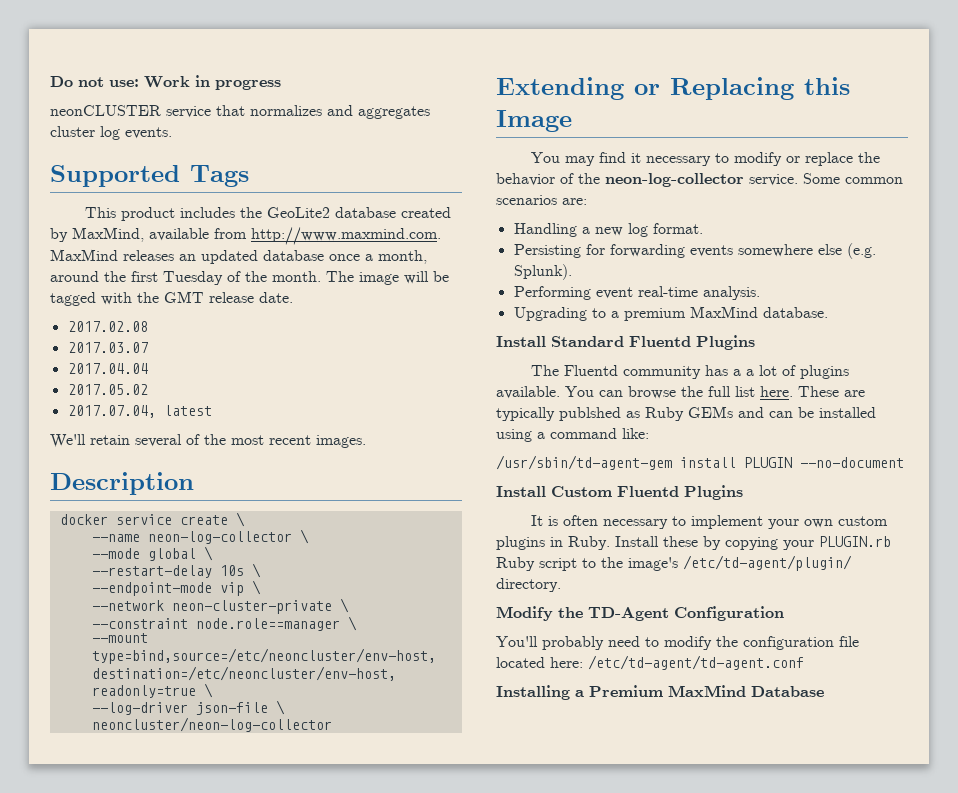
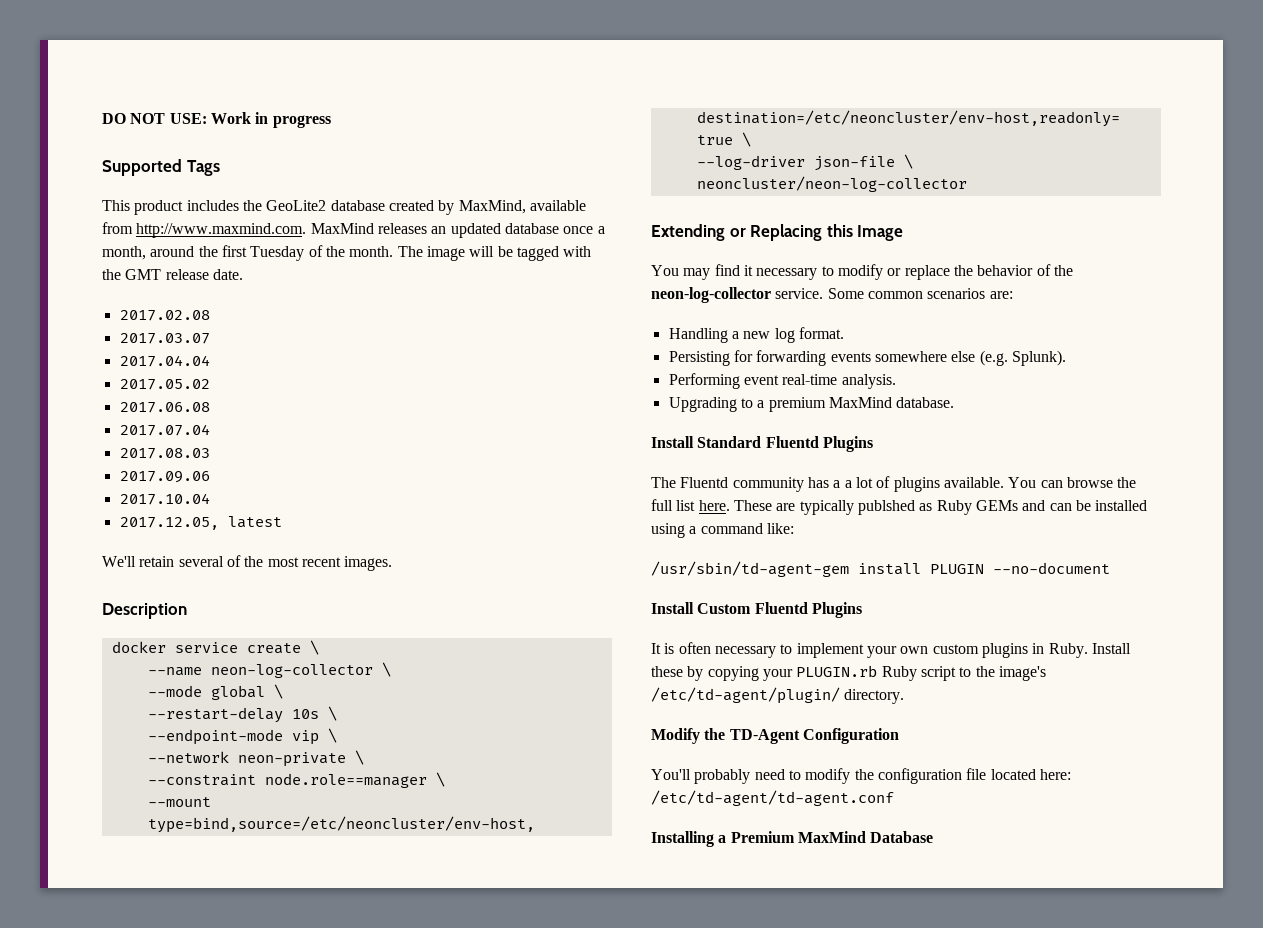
- Do not use: Work in progress
+ DO NOT USE: Work in progress
- neonCLUSTER service that normalizes and aggregates cluster log events.
- 2017.07.04, latest
+ 2017.06.08
+ 2017.07.04
+ 2017.08.03
+ 2017.09.06
+ 2017.10.04
+ 2017.12.05, latest
- --network neon-cluster-private \
+ --network neon-private \

